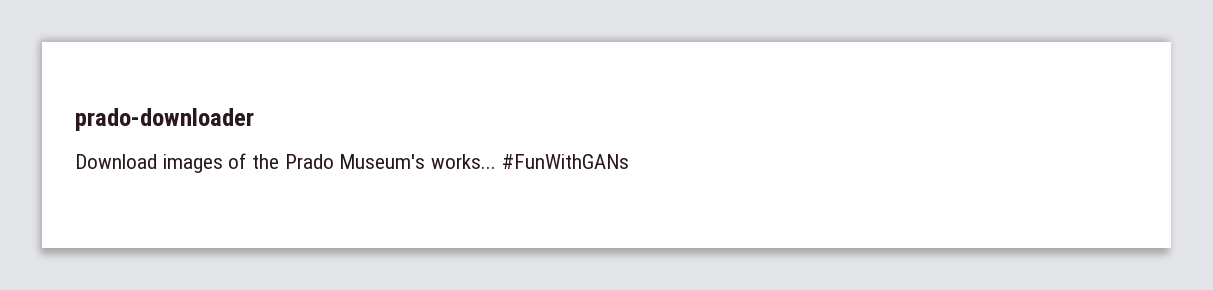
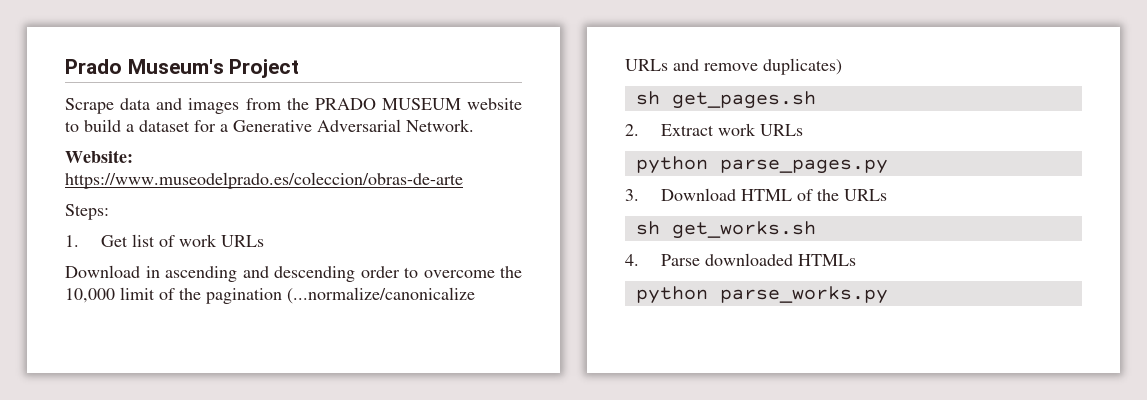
- prado-downloader
- Download images of the Prado Museum's works... #FunWithGANs
+ Prado Museum's Project
+ Scrape data and images from the PRADO MUSEUM website to build a dataset for a Generative Adversarial Network.
+ Website: https://www.museodelprado.es/coleccion/obras-de-arte
+ Steps:
+ 1. Get list of work URLs
+ Download in ascending and descending order to overcome the 10,000 limit of the pagination (...normalize/canonicalize URLs and remove duplicates)
+ sh get_pages.sh
+ 2. Extract work URLs
+ python parse_pages.py
+ 3. Download HTML of the URLs
+ sh get_works.sh
+ 4. Parse downloaded HTMLs
+ python parse_works.py

